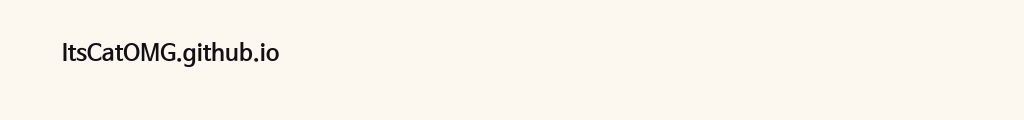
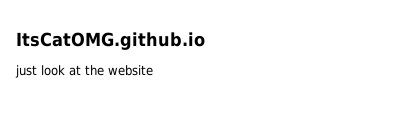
+ just look at the website

